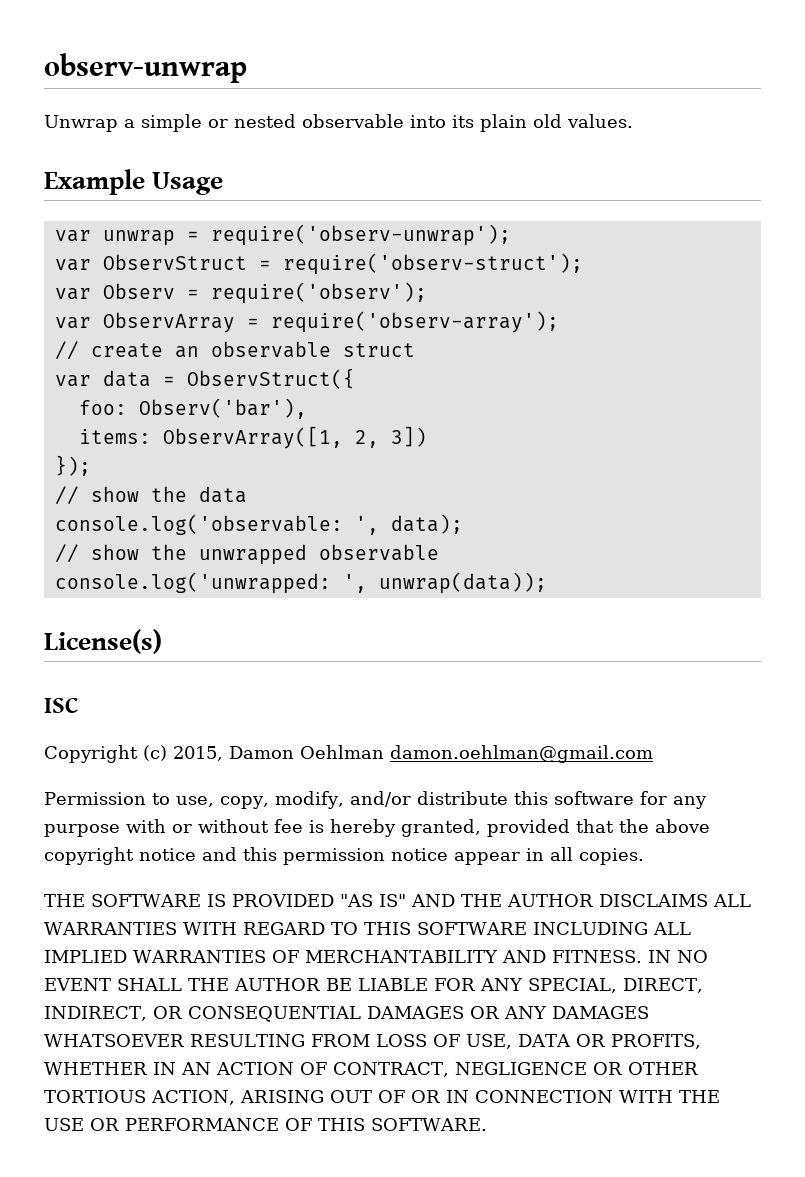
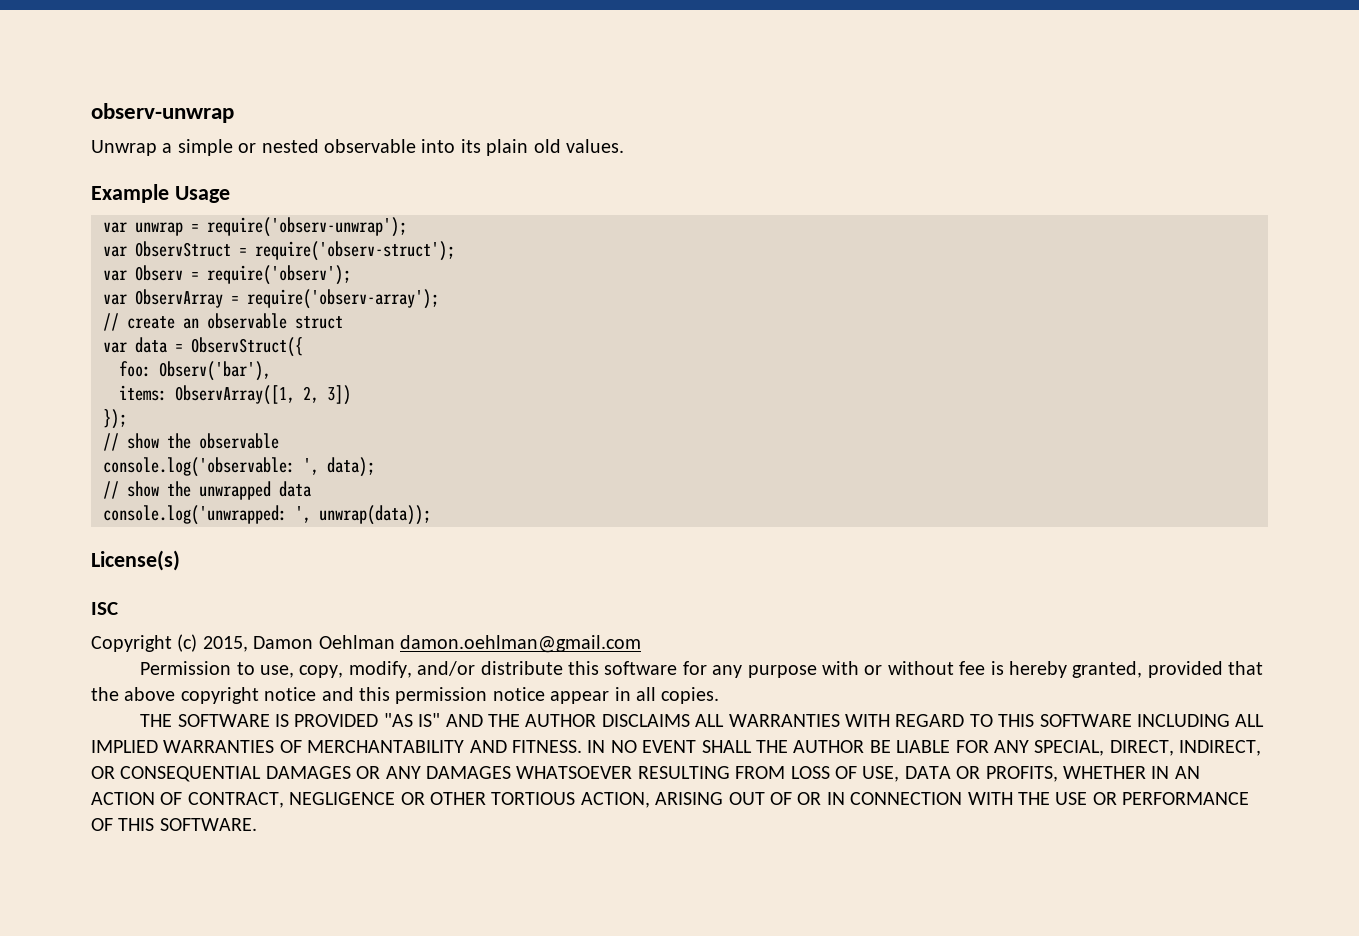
- // show the data
+ // show the observable
- // show the unwrapped observable
+ // show the unwrapped data

